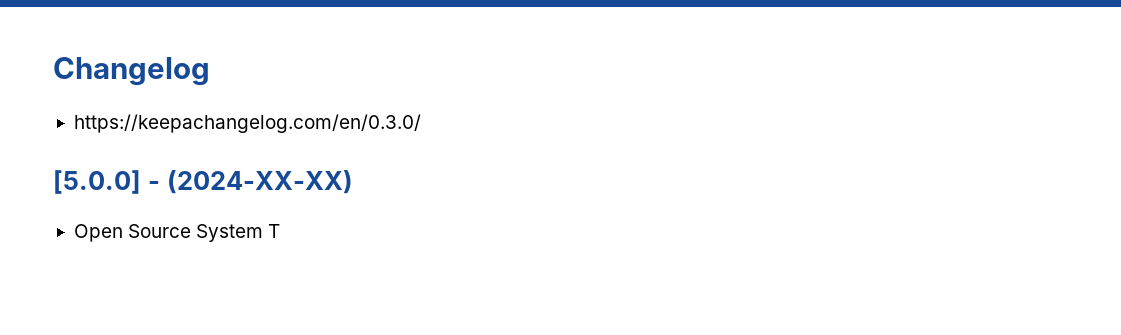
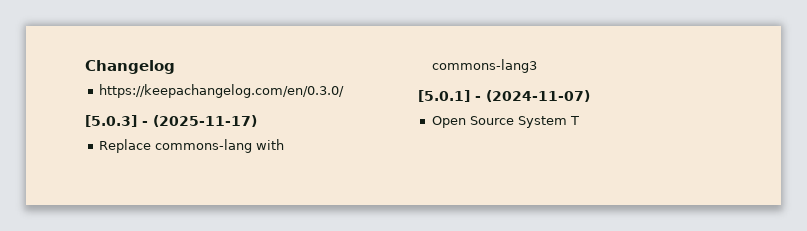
- [5.0.0] - (2024-XX-XX)
+ [5.0.3] - (2025-11-17)
+ Replace commons-lang with commons-lang3
+ [5.0.1] - (2024-11-07)

